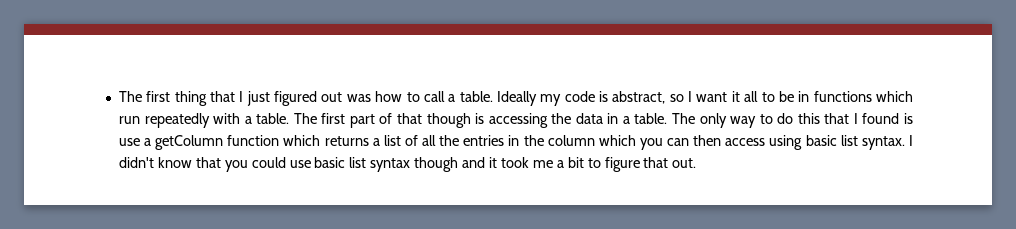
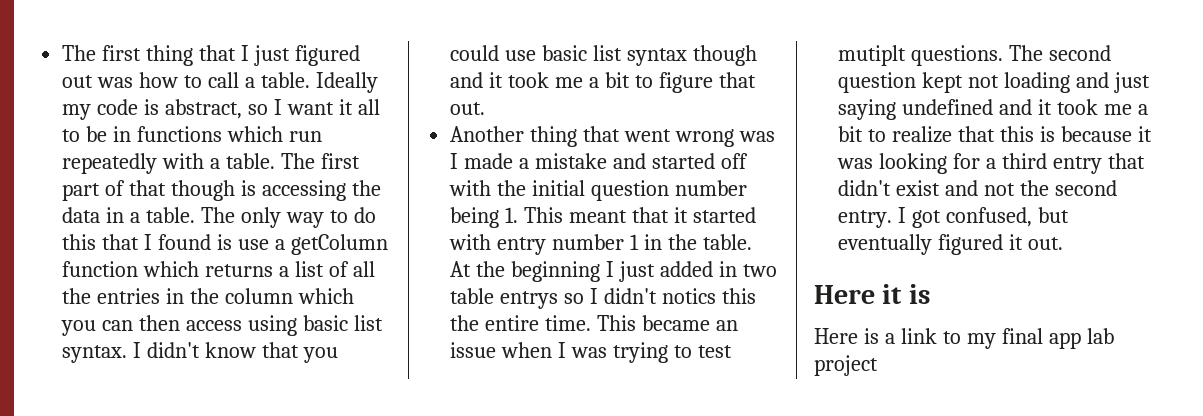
+ Another thing that went wrong was I made a mistake and started off with the initial question number being 1. This meant that it started with entry number 1 in the table. At the beginning I just added in two table entrys so I didn't notics this the entire time. This became an issue when I was trying to test mutiplt questions. The second question kept not loading and just saying undefined and it took me a bit to realize that this is because it was looking for a third entry that didn't exist and not the second entry. I got confused, but eventually figured it out.
+ Here it is
+ Here is a link to my final app lab project

